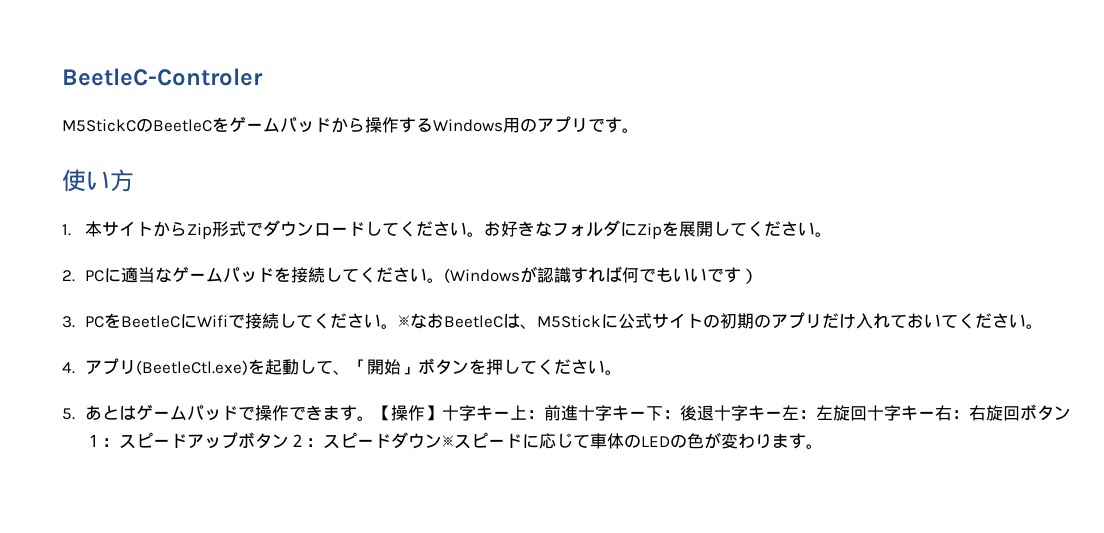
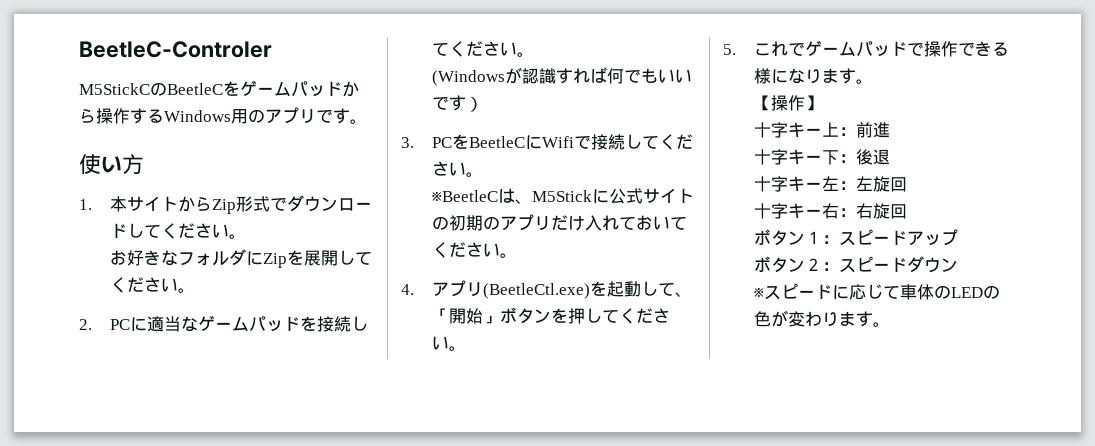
- 1.本サイトからZip形式でダウンロードしてください。お好きなフォルダにZipを展開してください。
+ 1.本サイトからZip形式でダウンロードしてください。
+ お好きなフォルダにZipを展開してください。
- 2. PCに適当なゲームパッドを接続してください。(Windowsが認識すれば何でもいいです）
+ 2. PCに適当なゲームパッドを接続してください。
+ (Windowsが認識すれば何でもいいです）
- 3. PCをBeetleCにWifiで接続してください。※なおBeetleCは、M5Stickに公式サイトの初期のアプリだけ入れておいてください。
+ 3. PCをBeetleCにWifiで接続してください。
+ ※BeetleCは、M5Stickに公式サイトの初期のアプリだけ入れておいてください。
- 5.あとはゲームパッドで操作できます。【操作】十字キー上：前進十字キー下：後退十字キー左：左旋回十字キー右：右旋回ボタン１：スピードアップボタン２：スピードダウン※スピードに応じて車体のLEDの色が変わります。
+ 5.これでゲームパッドで操作できる様になります。
+ 【操作】
+ 十字キー上：前進
+ 十字キー下：後退
+ 十字キー左：左旋回
+ 十字キー右：右旋回
+ ボタン１：スピードアップ
+ ボタン２：スピードダウン
+ ※スピードに応じて車体のLEDの色が変わります。

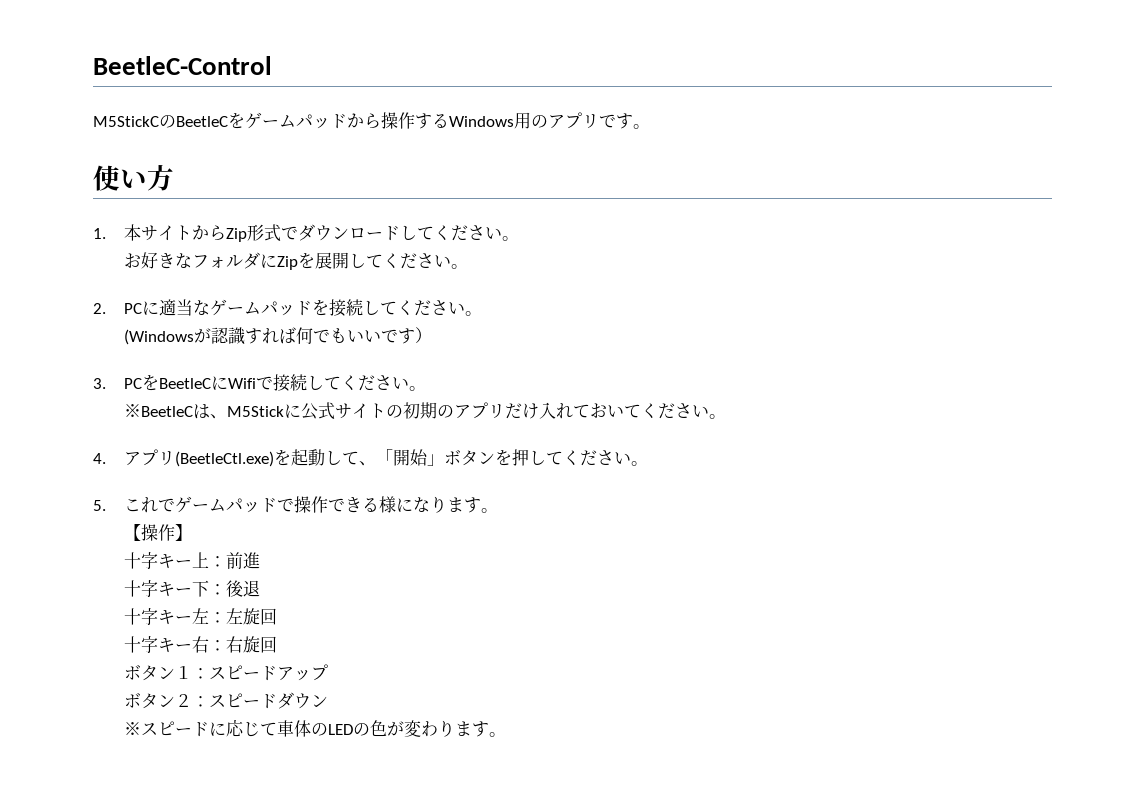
- BeetleC-Controler
+ BeetleC-Control

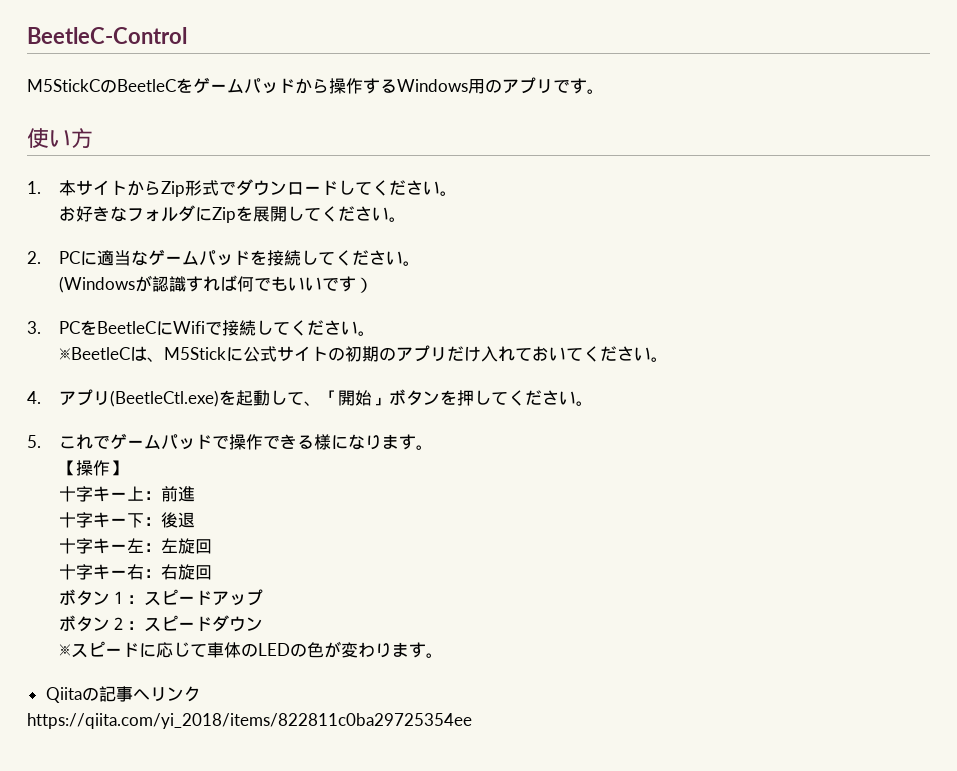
+ Qiitaの記事へリンク
+ https://qiita.com/yi_2018/items/822811c0ba29725354ee

